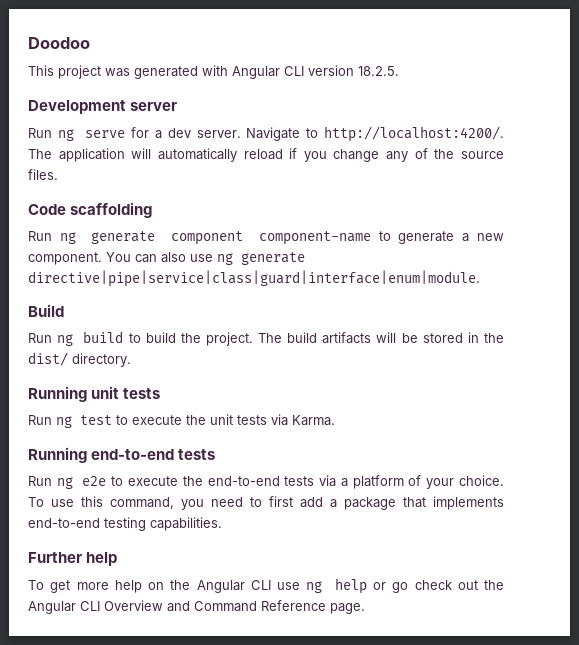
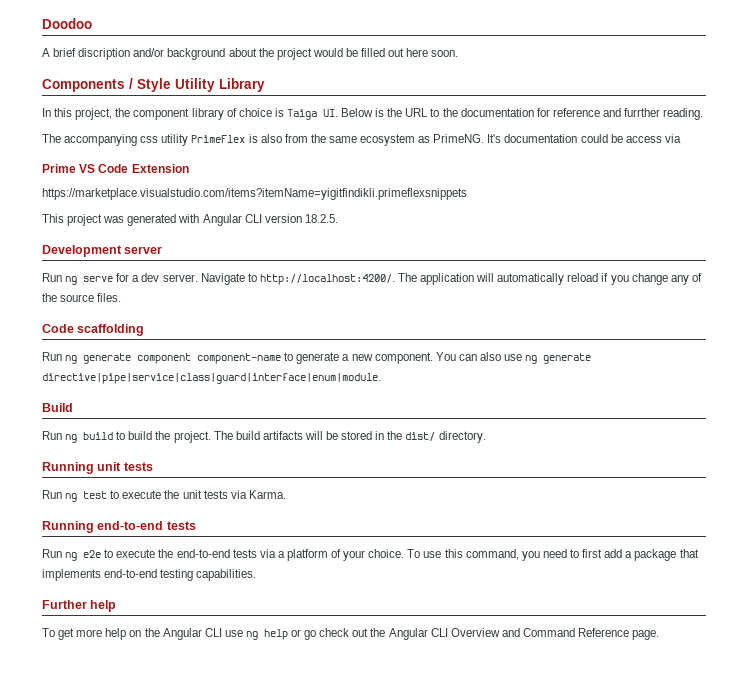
+ A brief discription and/or background about the project would be filled out here soon.
+ Components / Style Utility Library
+ In this project, the component library of choice is Taiga UI. Below is the URL to the documentation for reference and furrther reading.
+ The accompanying css utility PrimeFlex is also from the same ecosystem as PrimeNG. It's documentation could be access via
+ Prime VS Code Extension
+ https://marketplace.visualstudio.com/items?itemName=yigitfindikli.primeflexsnippets

